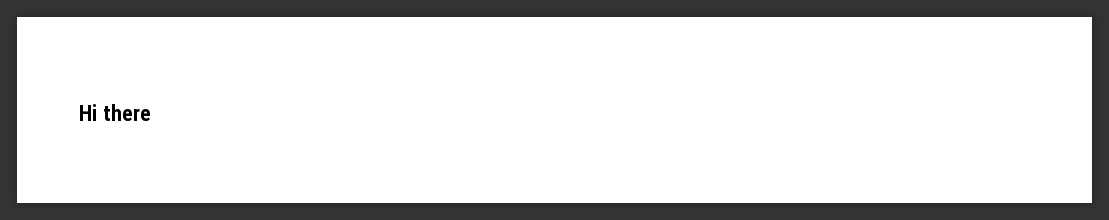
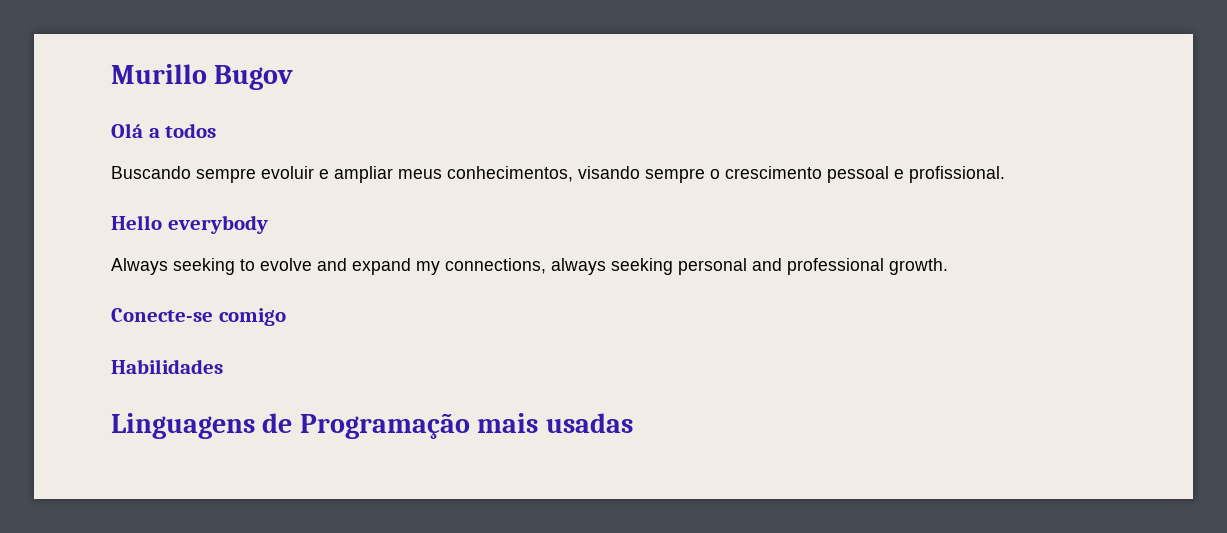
- Hi there
+ Murillo Bugov
+ Olá a todos
+ Buscando sempre evoluir e ampliar meus conhecimentos, visando sempre o crescimento pessoal e profissional.
+ Hello everybody
+ Always seeking to evolve and expand my connections, always seeking personal and professional growth.
+ Conecte-se comigo
+ Habilidades
+ Linguagens de Programação mais usadas

